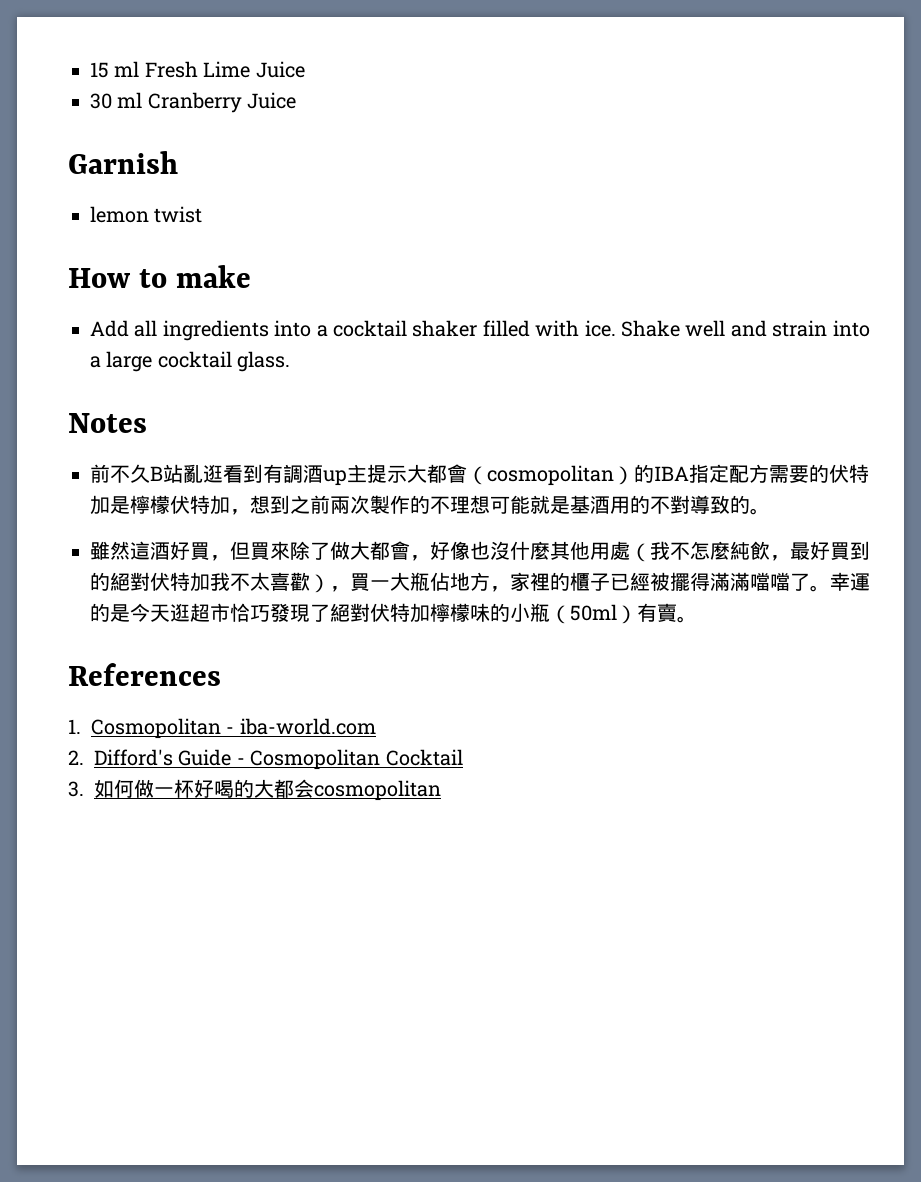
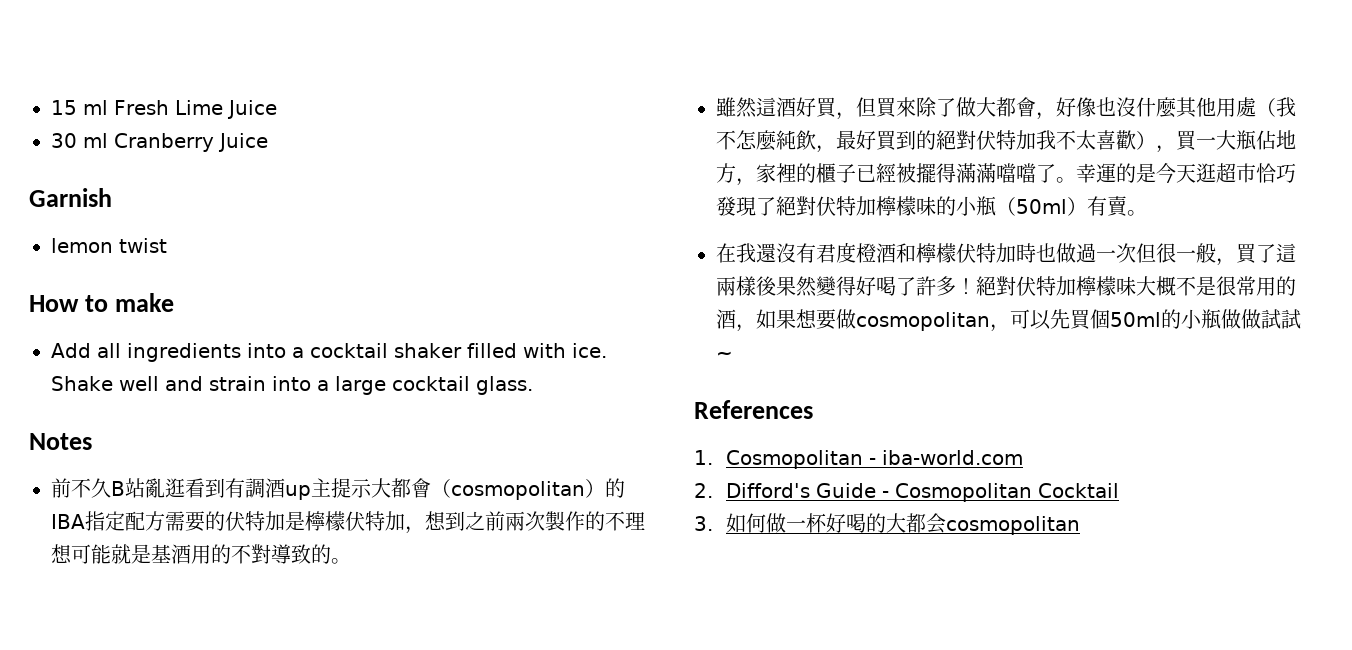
+ 在我還沒有君度橙酒和檸檬伏特加時也做過一次但很一般，買了這兩樣後果然變得好喝了許多！絕對伏特加檸檬味大概不是很常用的酒，如果想要做cosmopolitan，可以先買個50ml的小瓶做做試試~

